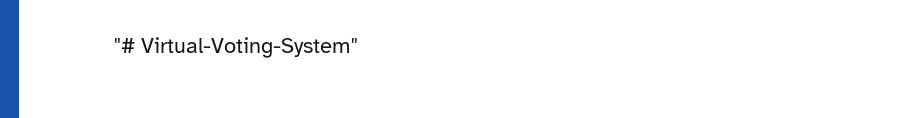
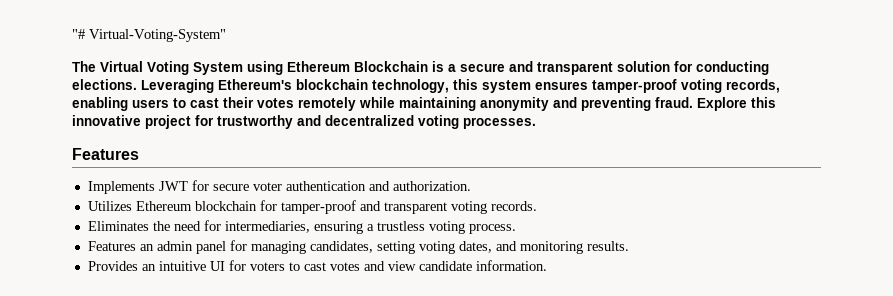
+ The Virtual Voting System using Ethereum Blockchain is a secure and transparent solution for conducting elections. Leveraging Ethereum's blockchain technology, this system ensures tamper-proof voting records, enabling users to cast their votes remotely while maintaining anonymity and preventing fraud. Explore this innovative project for trustworthy and decentralized voting processes.
+ Features
+ Implements JWT for secure voter authentication and authorization.
+ Utilizes Ethereum blockchain for tamper-proof and transparent voting records.
+ Eliminates the need for intermediaries, ensuring a trustless voting process.
+ Features an admin panel for managing candidates, setting voting dates, and monitoring results.
+ Provides an intuitive UI for voters to cast votes and view candidate information.

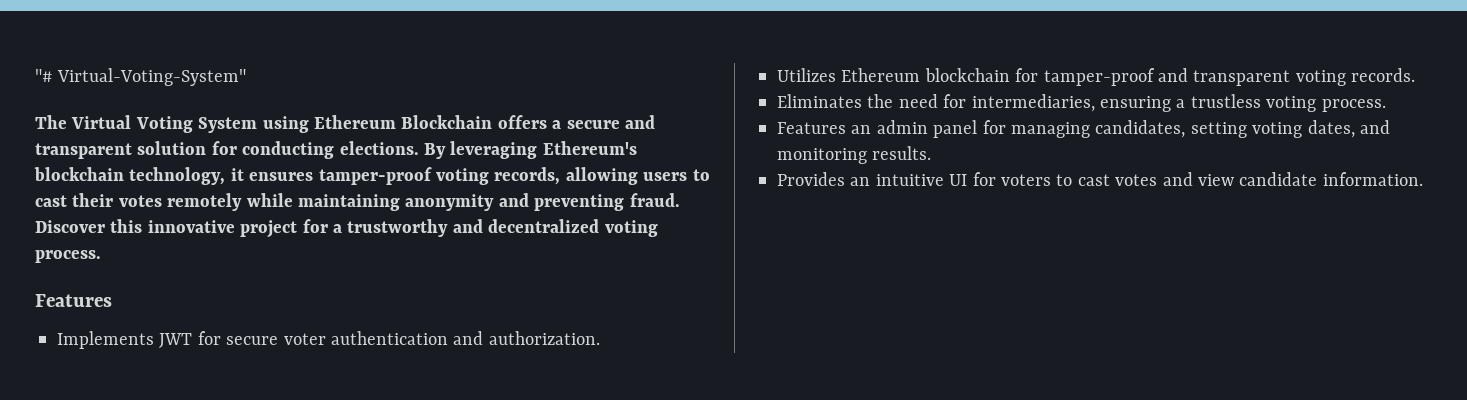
- The Virtual Voting System using Ethereum Blockchain is a secure and transparent solution for conducting elections.
+ The Virtual Voting System using Ethereum Blockchain offers a secure and transparent solution for conducting elections.
- Leveraging Ethereum's blockchain technology, this system ensures tamper-proof voting records, enabling users to cast their votes remotely while maintaining anonymity and preventing fraud.
+ By leveraging Ethereum's blockchain technology, it ensures tamper-proof voting records, allowing users to cast their votes remotely while maintaining anonymity and preventing fraud.
- Explore this innovative project for trustworthy and decentralized voting processes.
+ Discover this innovative project for a trustworthy and decentralized voting process.

